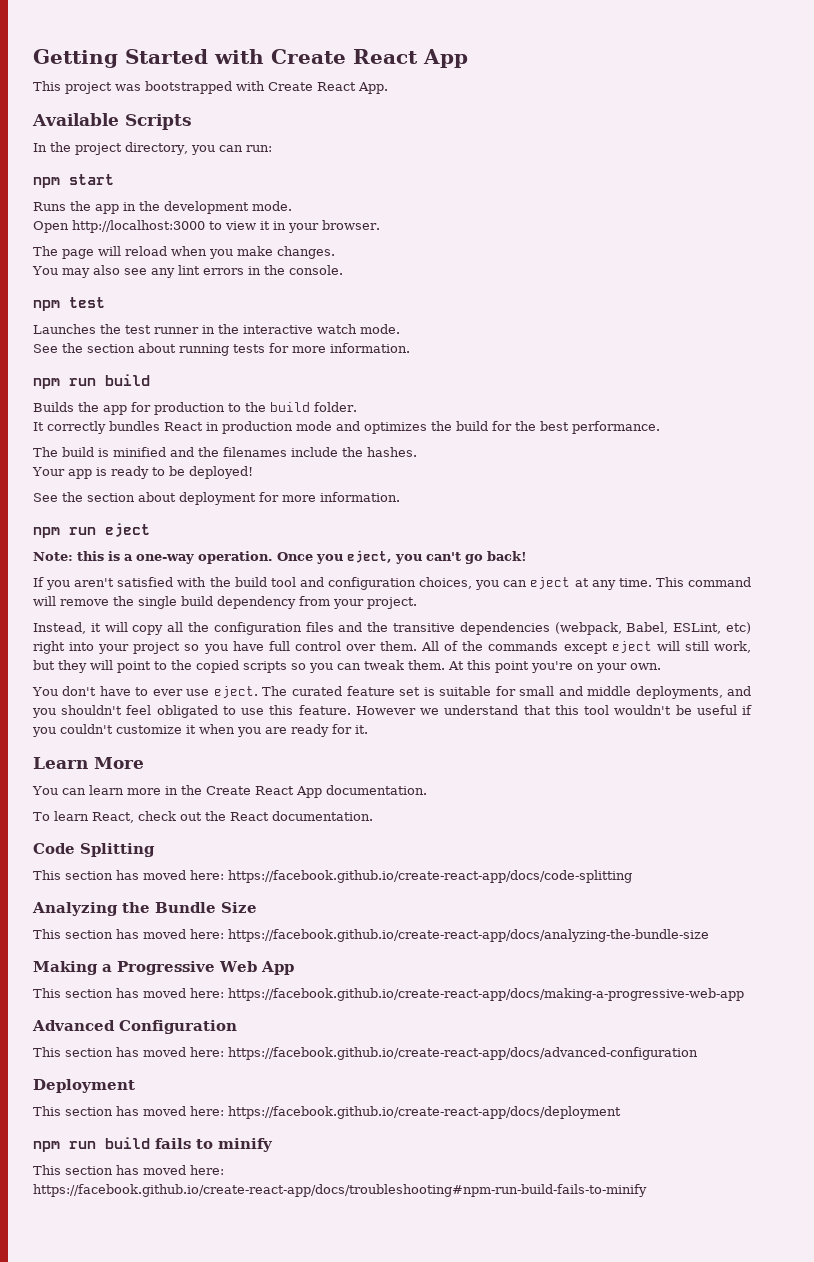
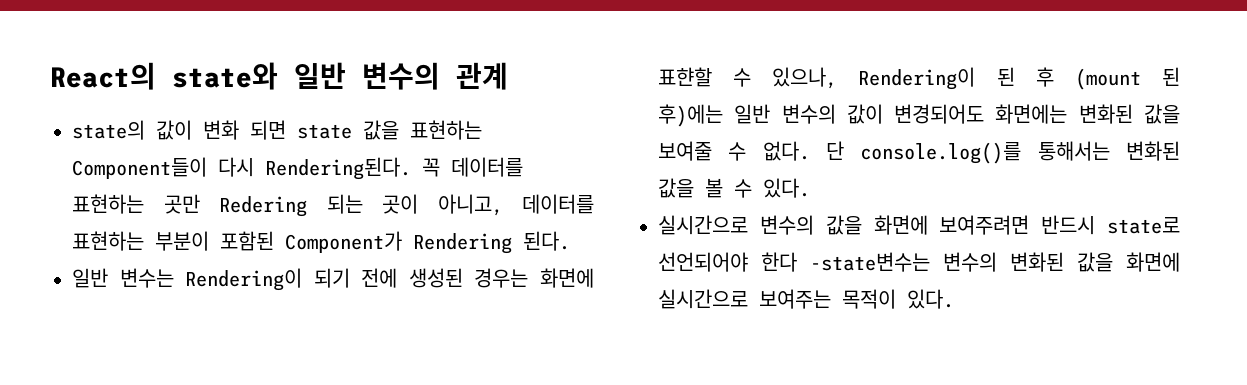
- Getting Started with Create React App
- This project was bootstrapped with Create React App.
- Available Scripts
- In the project directory, you can run:
- npm start
- Runs the app in the development mode.
- Open http://localhost:3000 to view it in your browser.
- The page will reload when you make changes.
- You may also see any lint errors in the console.
- npm test
- Launches the test runner in the interactive watch mode.
- See the section about running tests for more information.
- npm run build
- Builds the app for production to the build folder.
- It correctly bundles React in production mode and optimizes the build for the best performance.
- The build is minified and the filenames include the hashes.
- Your app is ready to be deployed!
- See the section about deployment for more information.
- npm run eject
- Note: this is a one-way operation. Once you eject, you can't go back!
- If you aren't satisfied with the build tool and configuration choices, you can eject at any time. This command will remove the single build dependency from your project.
- Instead, it will copy all the configuration files and the transitive dependencies (webpack, Babel, ESLint, etc) right into your project so you have full control over them. All of the commands except eject will still work, but they will point to the copied scripts so you can tweak them. At this point you're on your own.
- You don't have to ever use eject. The curated feature set is suitable for small and middle deployments, and you shouldn't feel obligated to use this feature. However we understand that this tool wouldn't be useful if you couldn't customize it when you are ready for it.
- Learn More
- You can learn more in the Create React App documentation.
- To learn React, check out the React documentation.
- Code Splitting
- This section has moved here: https://facebook.github.io/create-react-app/docs/code-splitting
- Analyzing the Bundle Size
- This section has moved here: https://facebook.github.io/create-react-app/docs/analyzing-the-bundle-size
- Making a Progressive Web App
- This section has moved here: https://facebook.github.io/create-react-app/docs/making-a-progressive-web-app
- Advanced Configuration
- This section has moved here: https://facebook.github.io/create-react-app/docs/advanced-configuration
- Deployment
- This section has moved here: https://facebook.github.io/create-react-app/docs/deployment
- npm run build fails to minify
- This section has moved here: https://facebook.github.io/create-react-app/docs/troubleshooting#npm-run-build-fails-to-minify
+ React의 state와 일반 변수의 관계
+ state의 값이 변화 되면 state 값을 표현하는 Component들이 다시 Rendering된다. 꼭 데이터를 표현하는 곳만 Redering 되는 곳이 아니고, 데이터를 표현하는 부분이 포함된 Component가 Rendering 된다.
+ 일반 변수는 Rendering이 되기 전에 생성된 경우는 화면에 표햔할 수 있으나, Rendering이 된 후 (mount 된 후)에는 일반 변수의 값이 변경되어도 화면에는 변화된 값을 보여줄 수 없다. 단 console.log()를 통해서는 변화된 값을 볼 수 있다.
+ 실시간으로 변수의 값을 화면에 보여주려면 반드시 state로 선언되어야 한다 -state변수는 변수의 변화된 값을 화면에 실시간으로 보여주는 목적이 있다.

